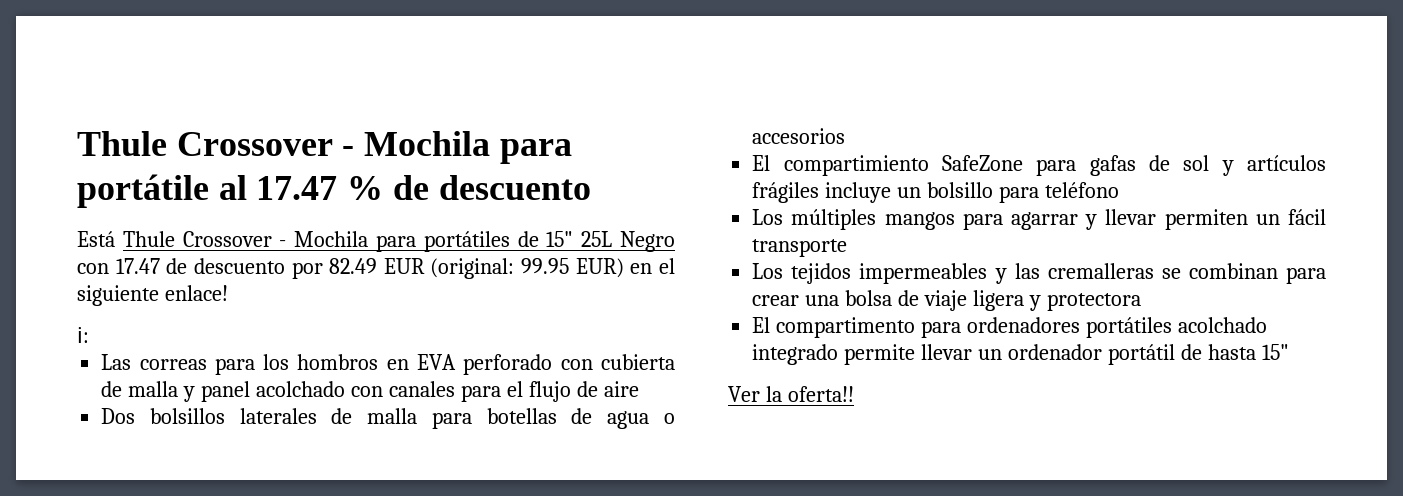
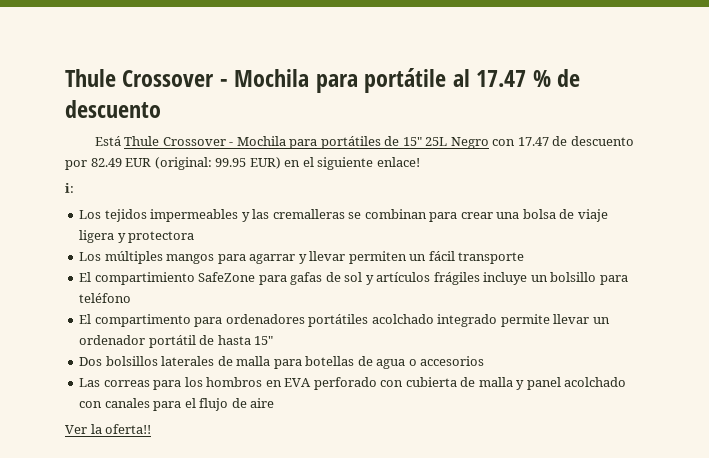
+ Los tejidos impermeables y las cremalleras se combinan para crear una bolsa de viaje ligera y protectora
+ Los múltiples mangos para agarrar y llevar permiten un fácil transporte
+ El compartimiento SafeZone para gafas de sol y artículos frágiles incluye un bolsillo para teléfono
+ El compartimento para ordenadores portátiles acolchado integrado permite llevar un ordenador portátil de hasta 15"
+ Dos bolsillos laterales de malla para botellas de agua o accesorios
- Dos bolsillos laterales de malla para botellas de agua o accesorios
- El compartimiento SafeZone para gafas de sol y artículos frágiles incluye un bolsillo para teléfono
- Los múltiples mangos para agarrar y llevar permiten un fácil transporte
- Los tejidos impermeables y las cremalleras se combinan para crear una bolsa de viaje ligera y protectora
- El compartimento para ordenadores portátiles acolchado integrado permite llevar un ordenador portátil de hasta 15"

